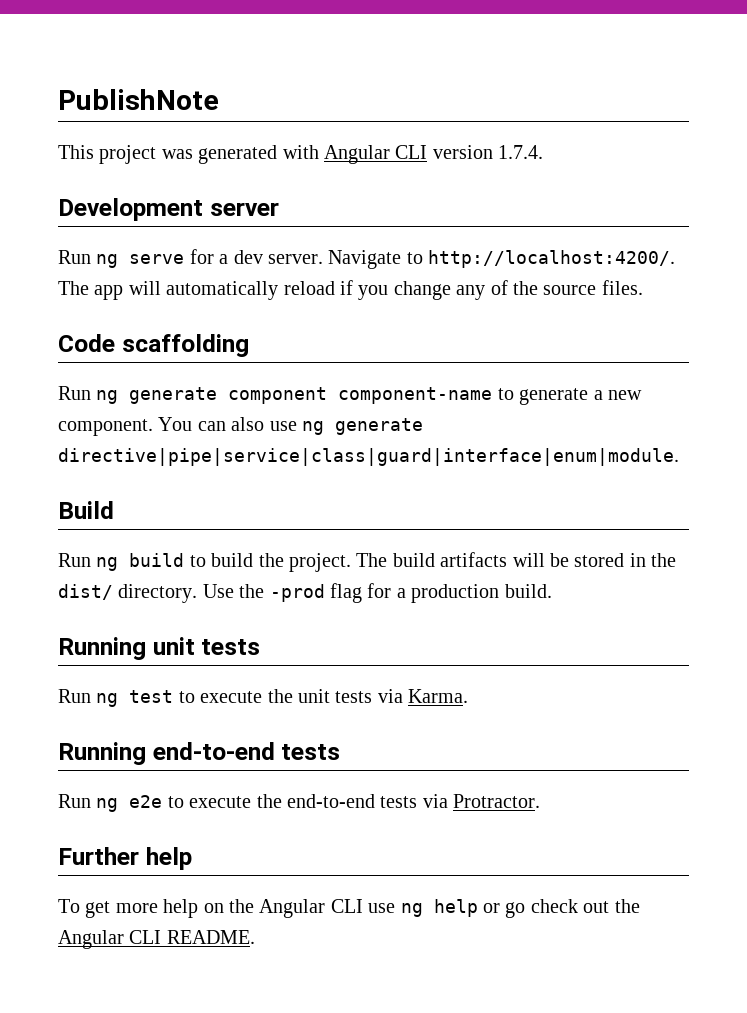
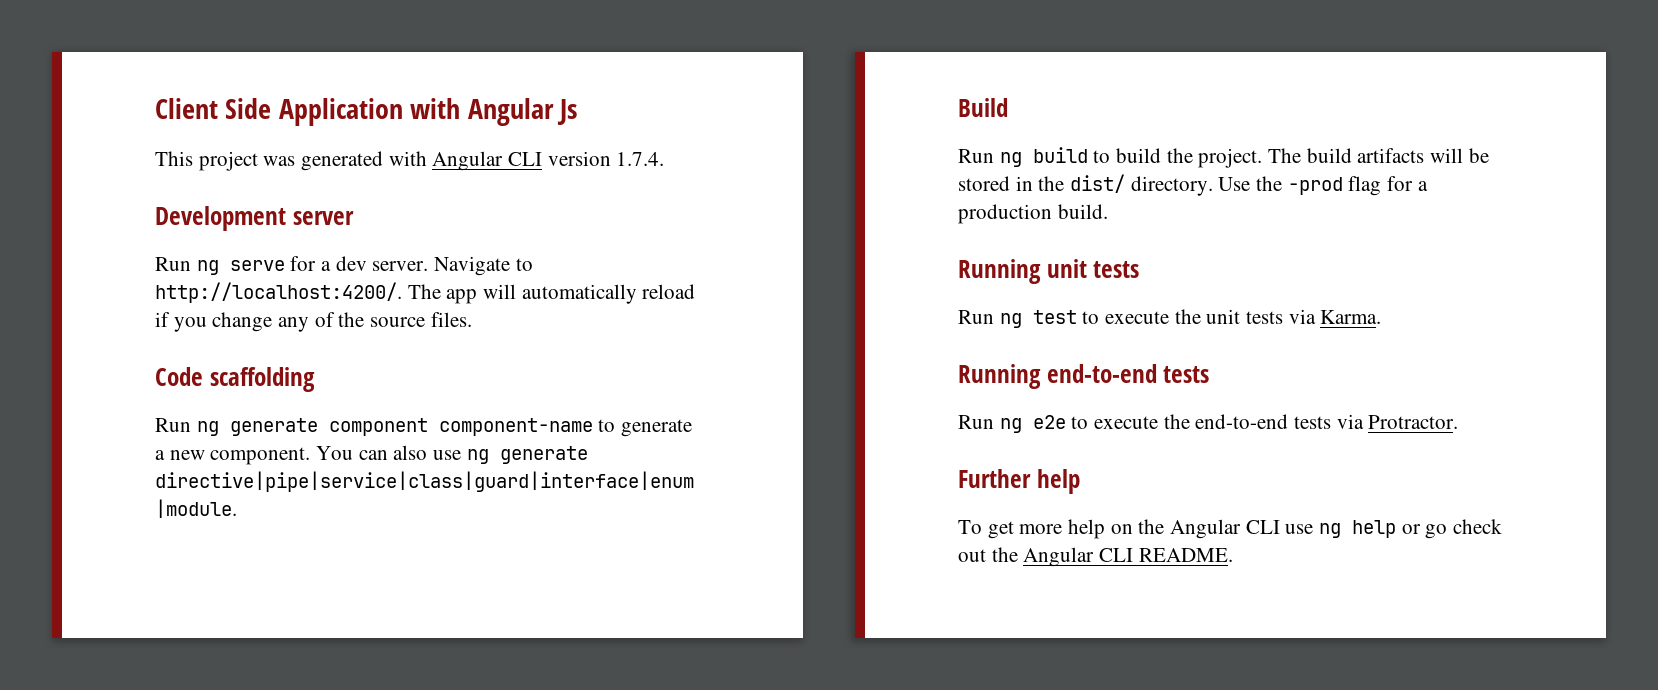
- PublishNote
+ Client Side Application with Angular Js

